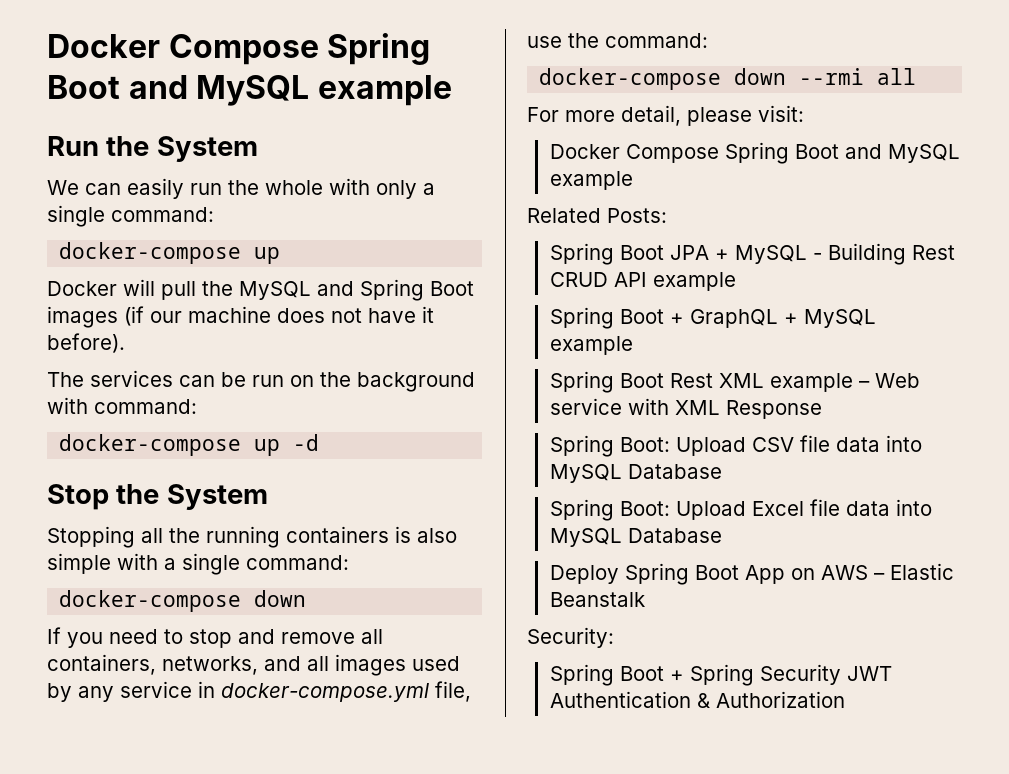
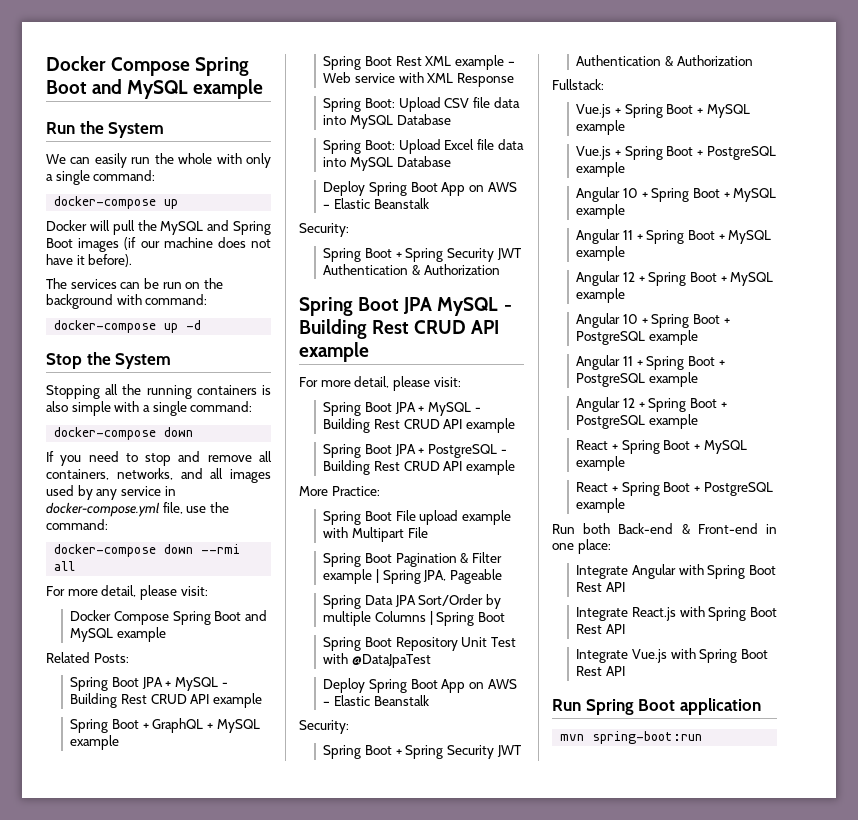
+ Spring Boot JPA MySQL - Building Rest CRUD API example
+ For more detail, please visit:
+ Spring Boot JPA + MySQL - Building Rest CRUD API example
+ Spring Boot JPA + PostgreSQL - Building Rest CRUD API example
+ More Practice:
+ Spring Boot File upload example with Multipart File
+ Spring Boot Pagination & Filter example | Spring JPA, Pageable
+ Spring Data JPA Sort/Order by multiple Columns | Spring Boot
+ Spring Boot Repository Unit Test with @DataJpaTest
+ Deploy Spring Boot App on AWS – Elastic Beanstalk
+ Security:
+ Spring Boot + Spring Security JWT Authentication & Authorization
+ Fullstack:
+ Vue.js + Spring Boot + MySQL example
+ Vue.js + Spring Boot + PostgreSQL example
+ Angular 10 + Spring Boot + MySQL example
+ Angular 11 + Spring Boot + MySQL example
+ Angular 12 + Spring Boot + MySQL example
+ Angular 10 + Spring Boot + PostgreSQL example
+ Angular 11 + Spring Boot + PostgreSQL example
+ Angular 12 + Spring Boot + PostgreSQL example
+ React + Spring Boot + MySQL example
+ React + Spring Boot + PostgreSQL example
+ Run both Back-end & Front-end in one place:
+ Integrate Angular with Spring Boot Rest API
+ Integrate React.js with Spring Boot Rest API
+ Integrate Vue.js with Spring Boot Rest API
+ Run Spring Boot application
+ mvn spring-boot:run

